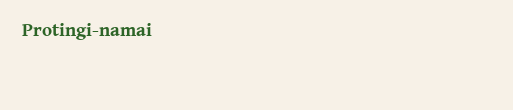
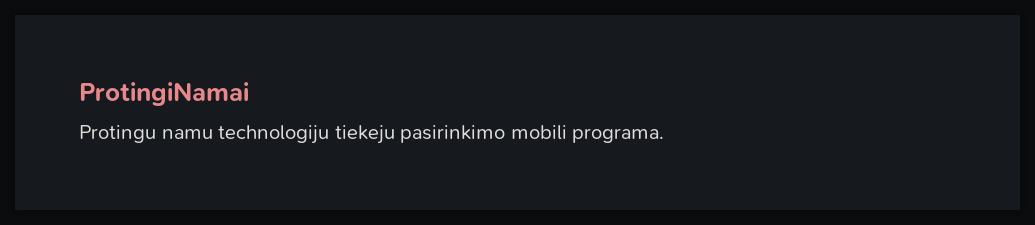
- Protingi-namai
+ ProtingiNamai
+ Protingu namu technologiju tiekeju pasirinkimo mobili programa.

